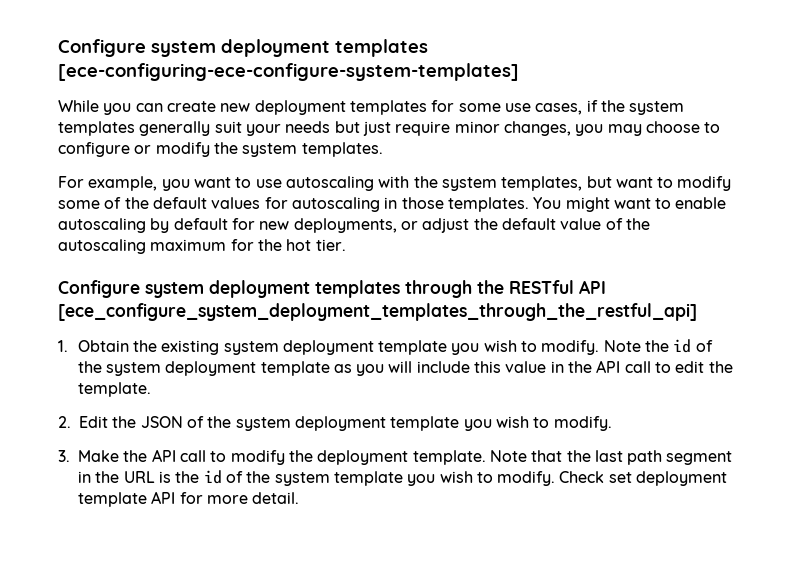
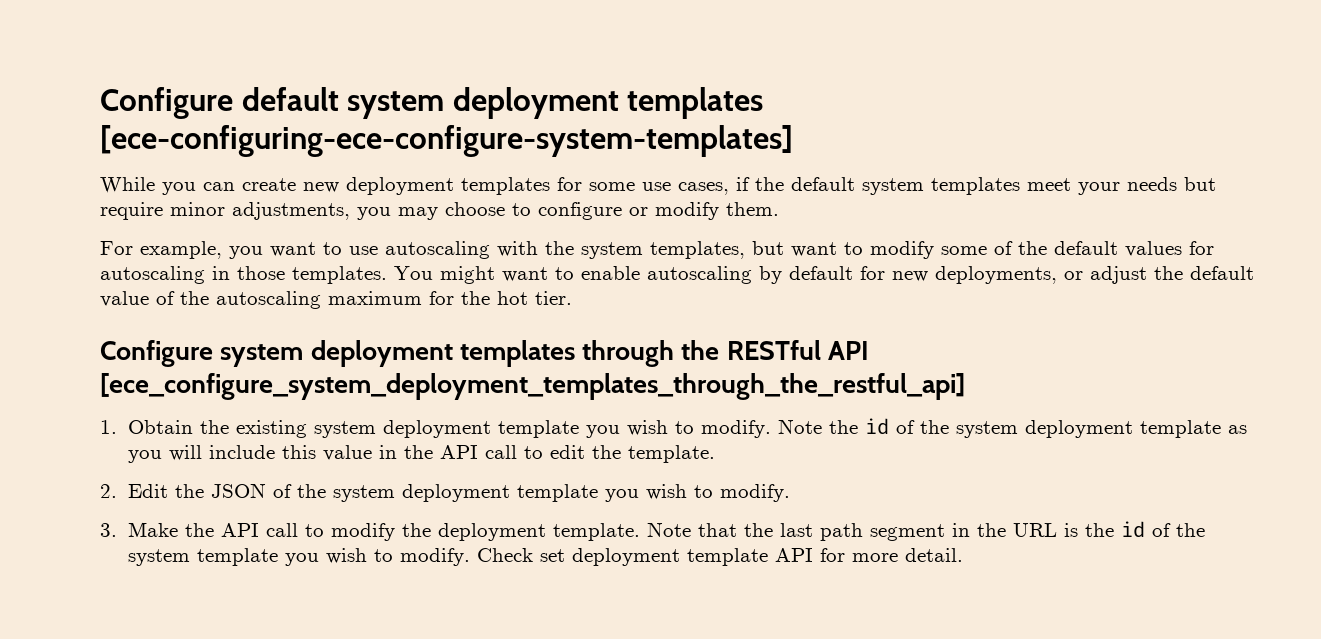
- Configure system deployment templates [ece-configuring-ece-configure-system-templates]
+ Configure default system deployment templates [ece-configuring-ece-configure-system-templates]
- While you can create new deployment templates for some use cases, if the system templates generally suit your needs but just require minor changes, you may choose to configure or modify the system templates.
+ While you can create new deployment templates for some use cases, if the default system templates meet your needs but require minor adjustments, you may choose to configure or modify them.

